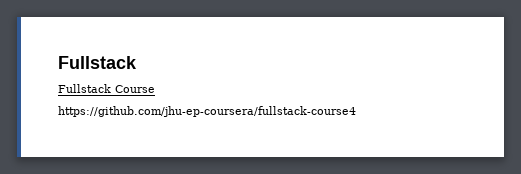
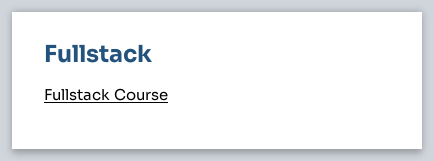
- https://github.com/jhu-ep-coursera/fullstack-course4

